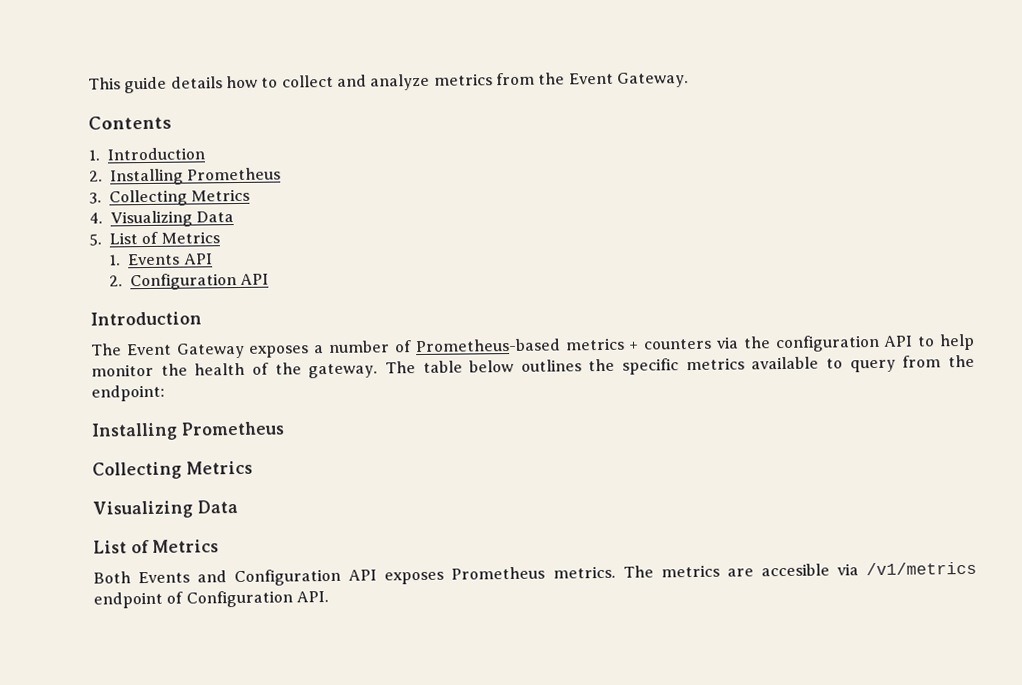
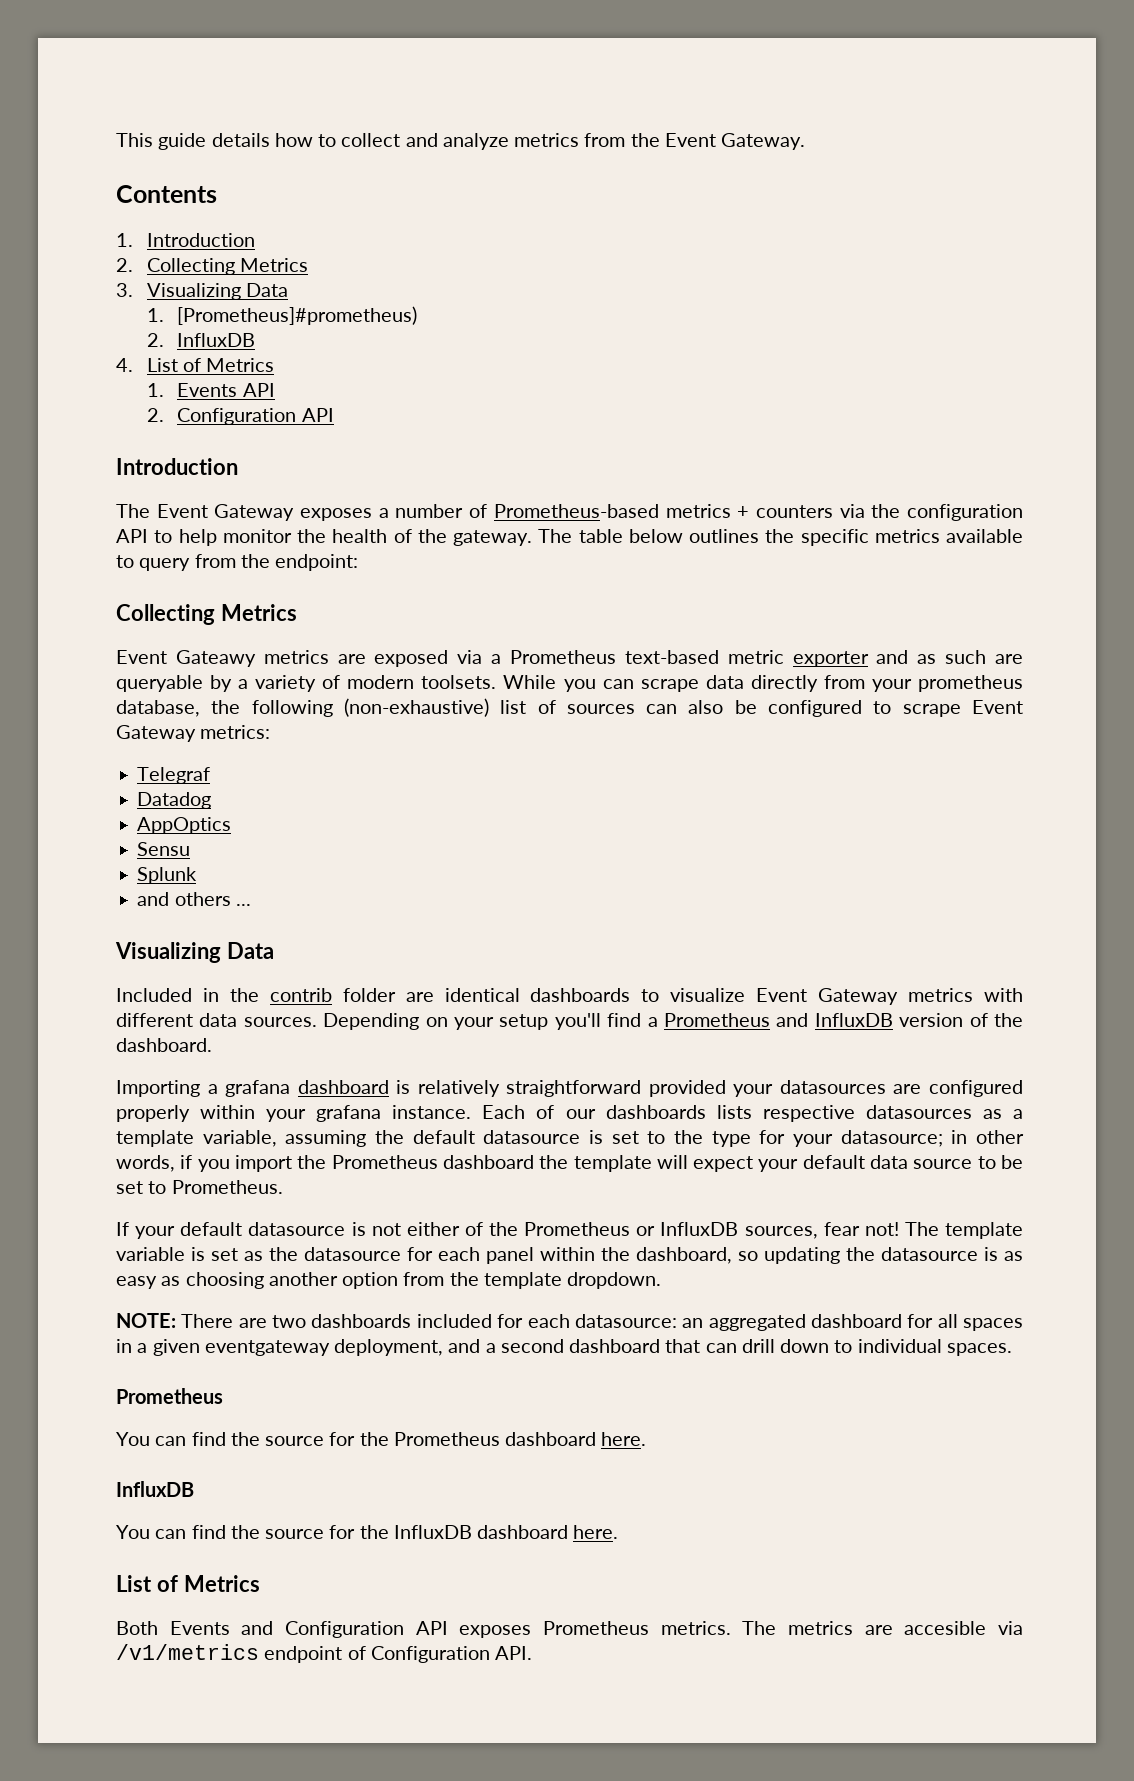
- 2. Installing Prometheus
- 3. Collecting Metrics
- 4. Visualizing Data
- 5. List of Metrics
+ 2. Collecting Metrics
+ 3. Visualizing Data
+ 1. [Prometheus]#prometheus)
+ 2. InfluxDB
+ 4. List of Metrics
  The table below outlines the specific metrics available to query from the endpoint:
- Installing Prometheus
  Collecting Metrics
+ Event Gateawy metrics are exposed via a Prometheus text-based metric exporter and as such are queryable by a variety of modern toolsets. While you can scrape data directly from your prometheus database, the following (non-exhaustive) list of sources can also be configured to scrape Event Gateway metrics:
+ Telegraf
+ Datadog
+ AppOptics
+ Sensu
+ Splunk
+ and others ...
  Visualizing Data
+ Included in the contrib folder are identical dashboards to visualize Event Gateway metrics with different data sources. Depending on your setup you'll find a Prometheus and InfluxDB version of the dashboard.
+ Importing a grafana dashboard is relatively straightforward provided your datasources are configured properly within your grafana instance. Each of our dashboards lists respective datasources as a template variable, assuming the default datasource is set to the type for your datasource; in other words, if you import the Prometheus dashboard the template will expect your default data source to be set to Prometheus.
+ If your default datasource is not either of the Prometheus or InfluxDB sources, fear not! The template variable is set as the datasource for each panel within the dashboard, so updating the datasource is as easy as choosing another option from the template dropdown.
+ NOTE: There are two dashboards included for each datasource: an aggregated dashboard for all spaces in a given eventgateway deployment, and a second dashboard that can drill down to individual spaces.
+ Prometheus
+ You can find the source for the Prometheus dashboard here.
+ InfluxDB
+ You can find the source for the InfluxDB dashboard here.

